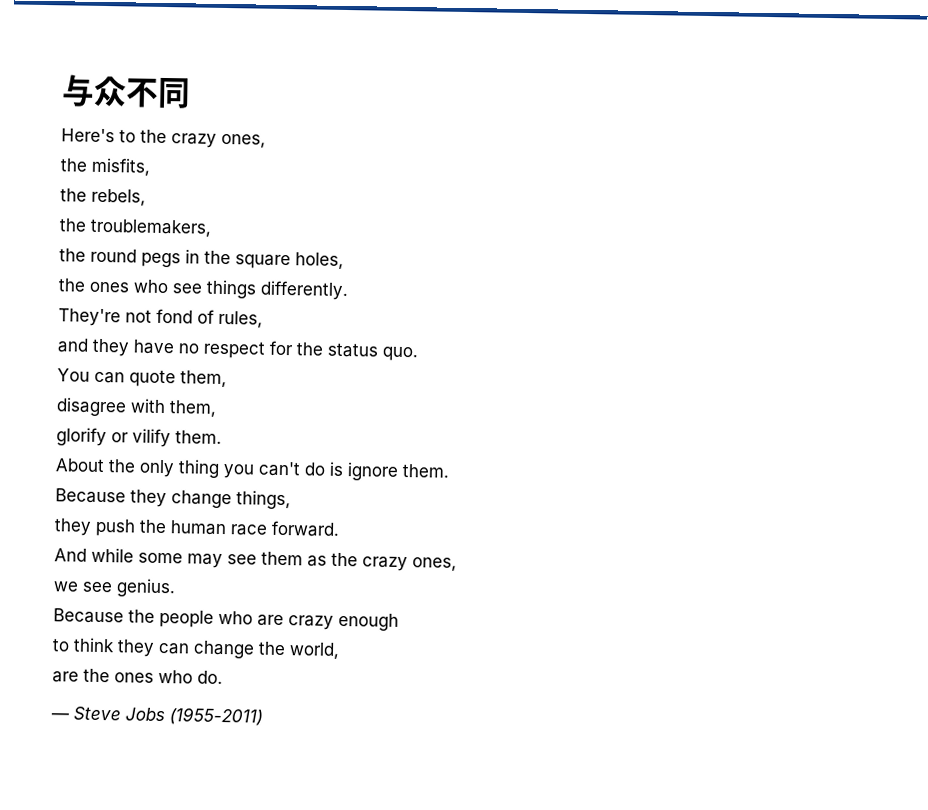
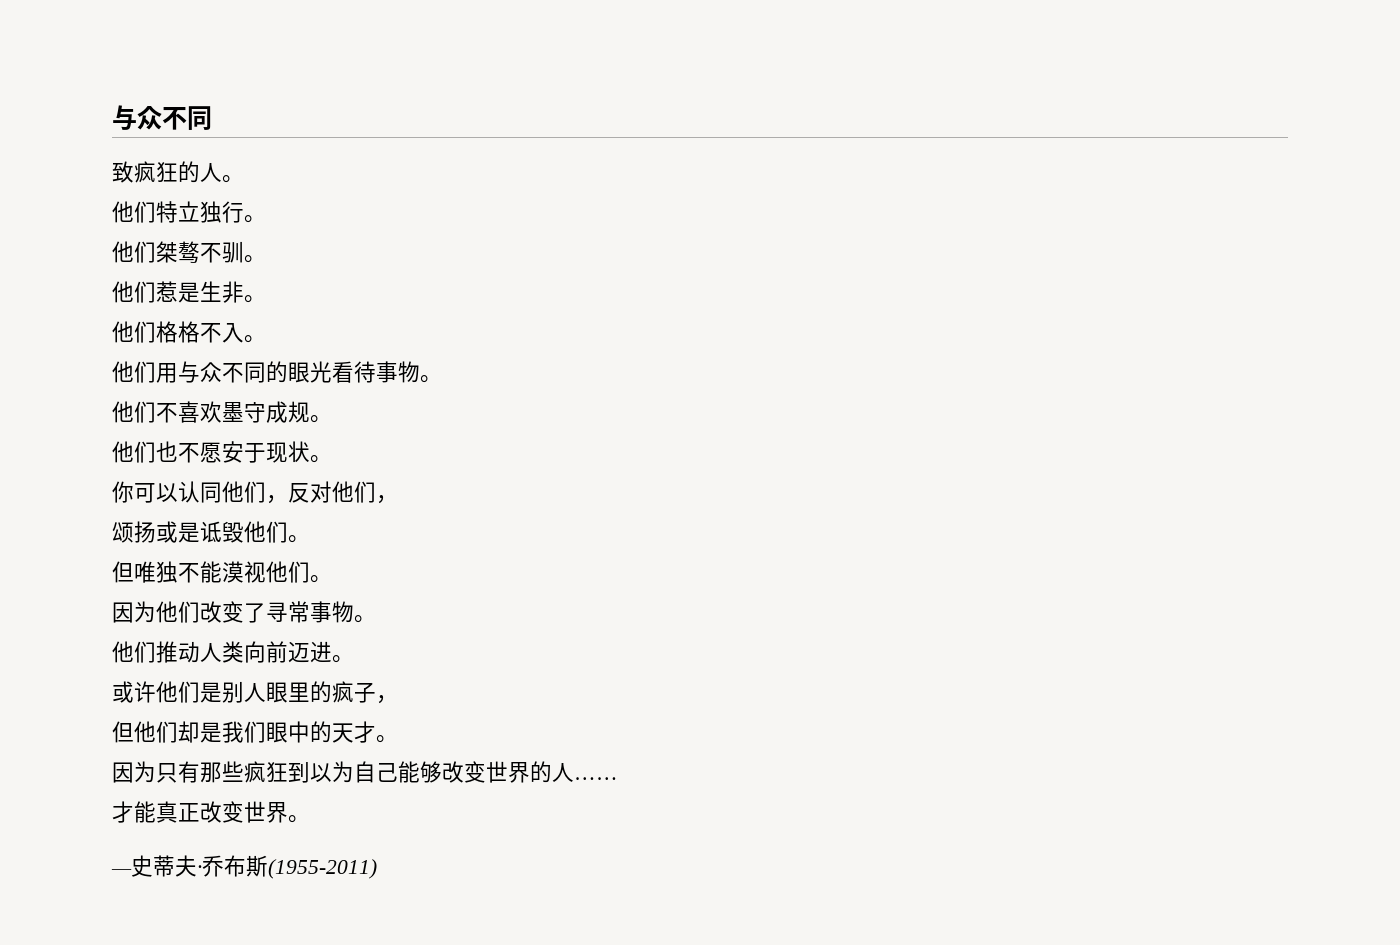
- Here's to the crazy ones,
- the misfits,
- the rebels,
- the troublemakers,
- the round pegs in the square holes,
- the ones who see things differently.
- They're not fond of rules,
- and they have no respect for the status quo.
- You can quote them,
- disagree with them,
- glorify or vilify them.
- About the only thing you can't do is ignore them.
- Because they change things,
- they push the human race forward.
- And while some may see them as the crazy ones,
- we see genius.
- Because the people who are crazy enough
- to think they can change the world,
- are the ones who do.
- — Steve Jobs (1955-2011)
+ 致疯狂的人。
+ 他们特立独行。
+ 他们桀骜不驯。
+ 他们惹是生非。
+ 他们格格不入。
+ 他们用与众不同的眼光看待事物。
+ 他们不喜欢墨守成规。
+ 他们也不愿安于现状。
+ 你可以认同他们，反对他们，
+ 颂扬或是诋毁他们。
+ 但唯独不能漠视他们。
+ 因为他们改变了寻常事物。
+ 他们推动人类向前迈进。
+ 或许他们是别人眼里的疯子，
+ 但他们却是我们眼中的天才。
+ 因为只有那些疯狂到以为自己能够改变世界的人……
+ 才能真正改变世界。
+ —史蒂夫·乔布斯(1955-2011)

